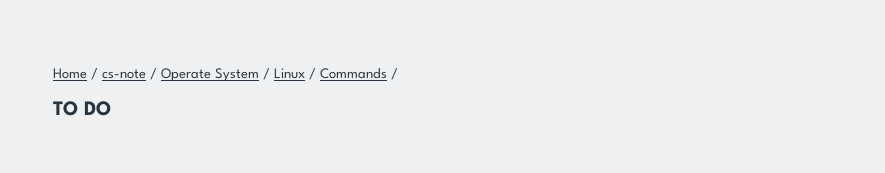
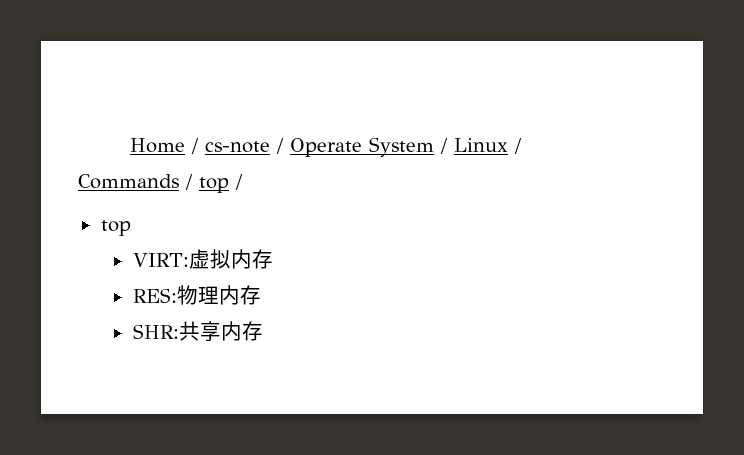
- Home / cs-note / Operate System / Linux / Commands /
- TO DO
+ Home / cs-note / Operate System / Linux / Commands / top /
+ top
+ VIRT:虚拟内存
+ RES:物理内存
+ SHR:共享内存

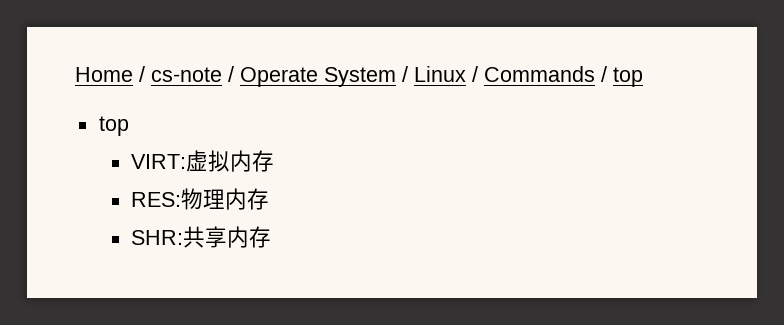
- Home / cs-note / Operate System / Linux / Commands / top /
+ Home / cs-note / Operate System / Linux / Commands / top

